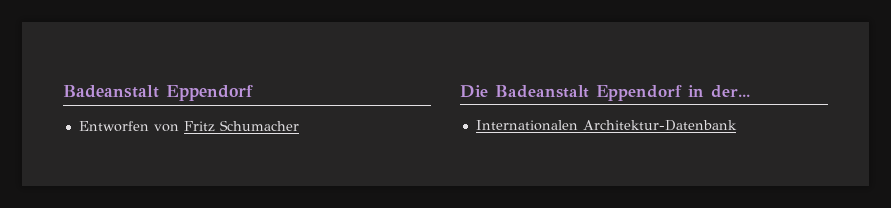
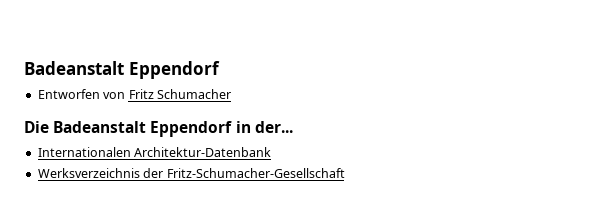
+ Werksverzeichnis der Fritz-Schumacher-Gesellschaft

